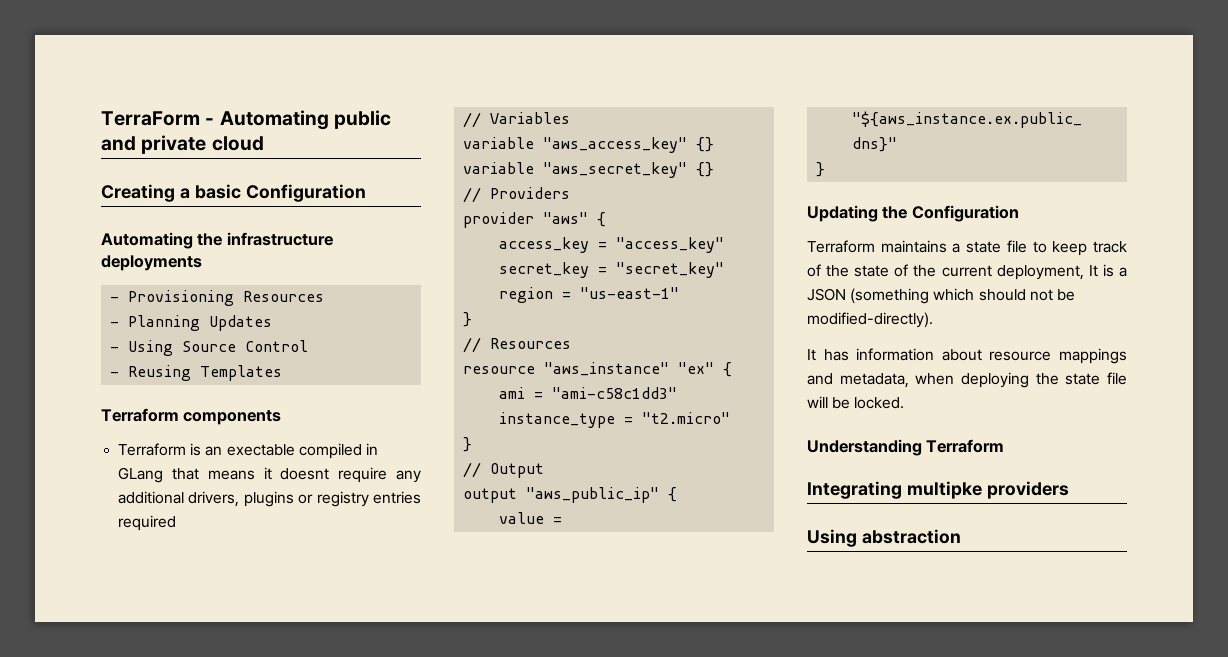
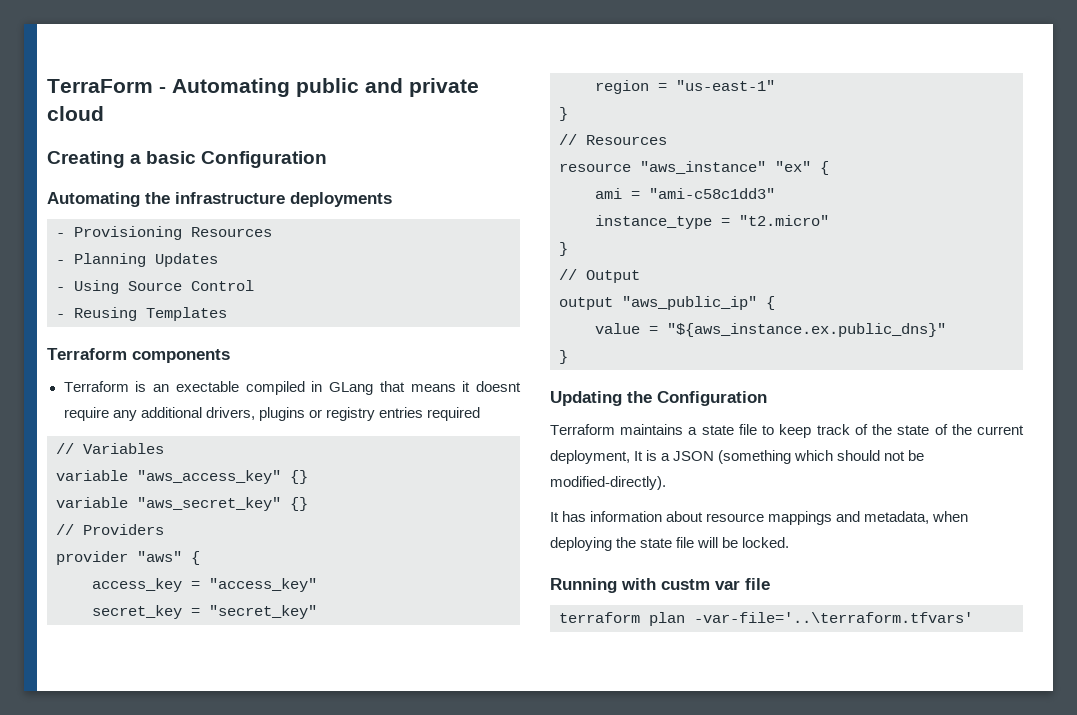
- Understanding Terraform
- Integrating multipke providers
- Using abstraction
+ Running with custm var file
+ terraform plan -var-file='..\terraform.tfvars'

